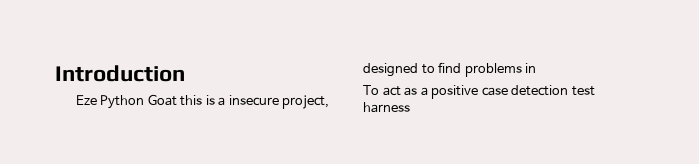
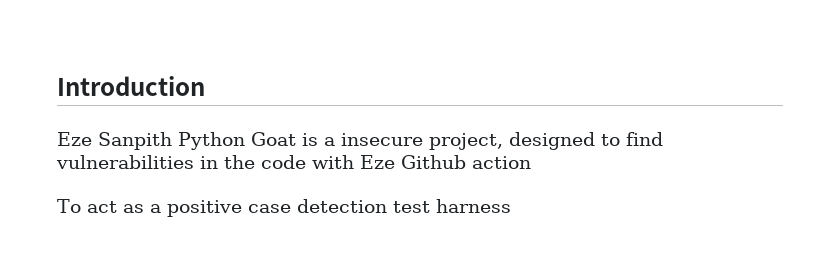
- Eze Python Goat this is a insecure project, designed to find problems in
+ Eze Sanpith Python Goat is a insecure project, designed to find vulnerabilities in the code with Eze Github action

